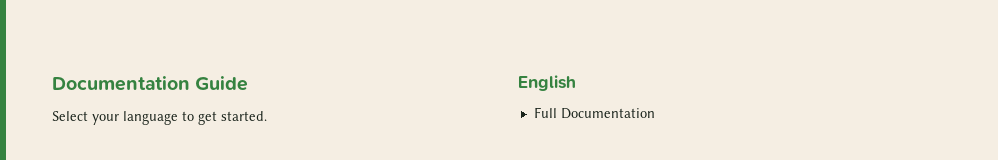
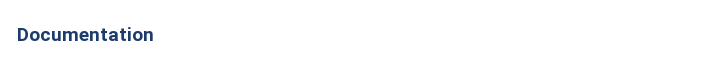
- Documentation Guide
- Select your language to get started.
- English
- Full Documentation
+ Documentation

